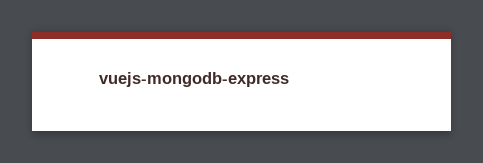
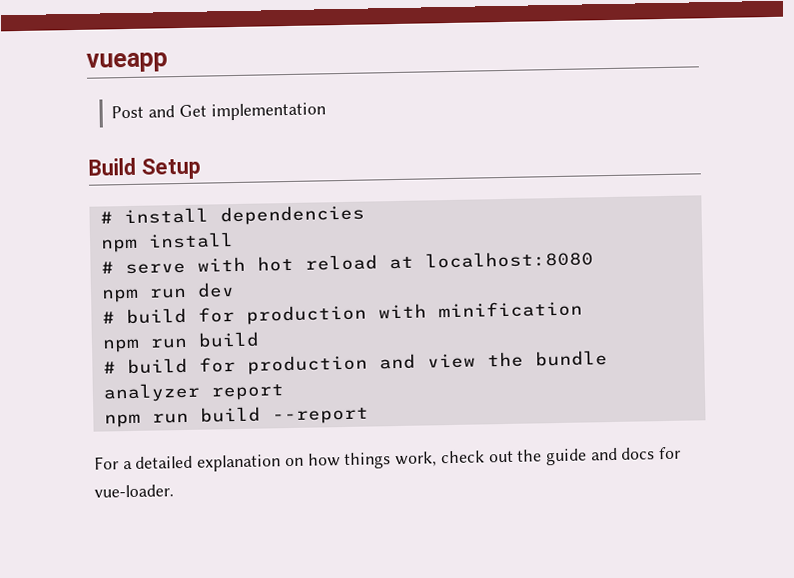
- vuejs-mongodb-express
+ vueapp
+ Post and Get implementation
+ Build Setup
+ # install dependencies
+ npm install
+ # serve with hot reload at localhost:8080
+ npm run dev
+ # build for production with minification
+ npm run build
+ # build for production and view the bundle analyzer report
+ npm run build --report
+ For a detailed explanation on how things work, check out the guide and docs for vue-loader.

